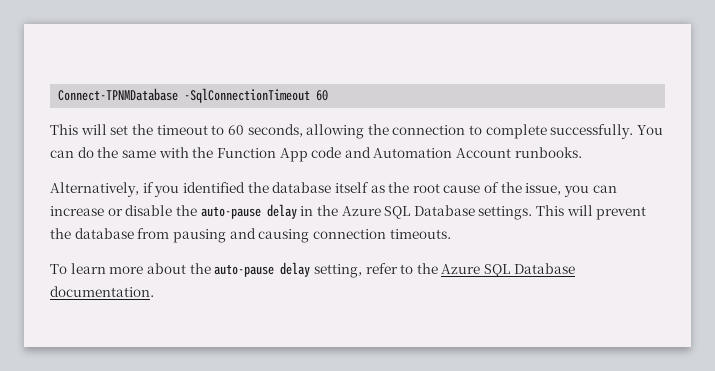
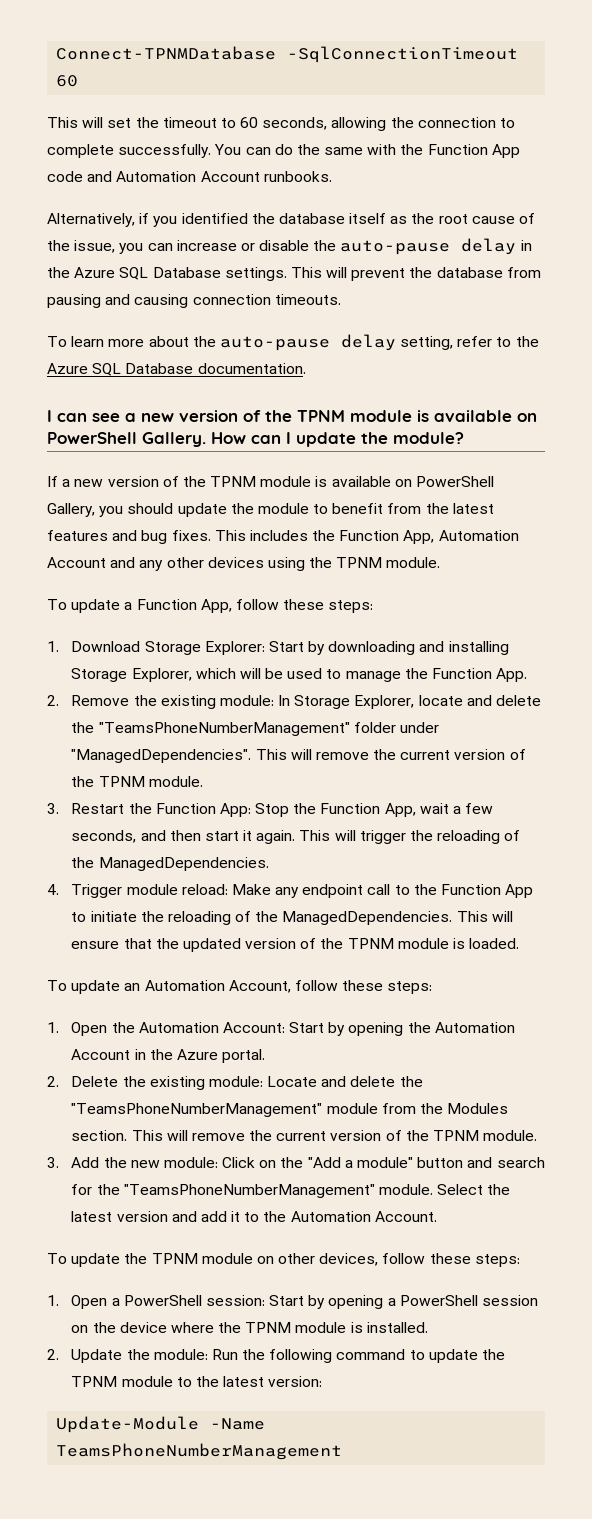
+ I can see a new version of the TPNM module is available on PowerShell Gallery. How can I update the module?
+ If a new version of the TPNM module is available on PowerShell Gallery, you should update the module to benefit from the latest features and bug fixes. This includes the Function App, Automation Account and any other devices using the TPNM module.
+ To update a Function App, follow these steps:
+ 1. Download Storage Explorer: Start by downloading and installing Storage Explorer, which will be used to manage the Function App.
+ 2. Remove the existing module: In Storage Explorer, locate and delete the "TeamsPhoneNumberManagement" folder under "ManagedDependencies". This will remove the current version of the TPNM module.
+ 3. Restart the Function App: Stop the Function App, wait a few seconds, and then start it again. This will trigger the reloading of the ManagedDependencies.
+ 4. Trigger module reload: Make any endpoint call to the Function App to initiate the reloading of the ManagedDependencies. This will ensure that the updated version of the TPNM module is loaded.
+ To update an Automation Account, follow these steps:
+ 1. Open the Automation Account: Start by opening the Automation Account in the Azure portal.
+ 2. Delete the existing module: Locate and delete the "TeamsPhoneNumberManagement" module from the Modules section. This will remove the current version of the TPNM module.
+ 3. Add the new module: Click on the "Add a module" button and search for the "TeamsPhoneNumberManagement" module. Select the latest version and add it to the Automation Account.
+ To update the TPNM module on other devices, follow these steps:
+ 1. Open a PowerShell session: Start by opening a PowerShell session on the device where the TPNM module is installed.
+ 2. Update the module: Run the following command to update the TPNM module to the latest version:
+ Update-Module -Name TeamsPhoneNumberManagement

